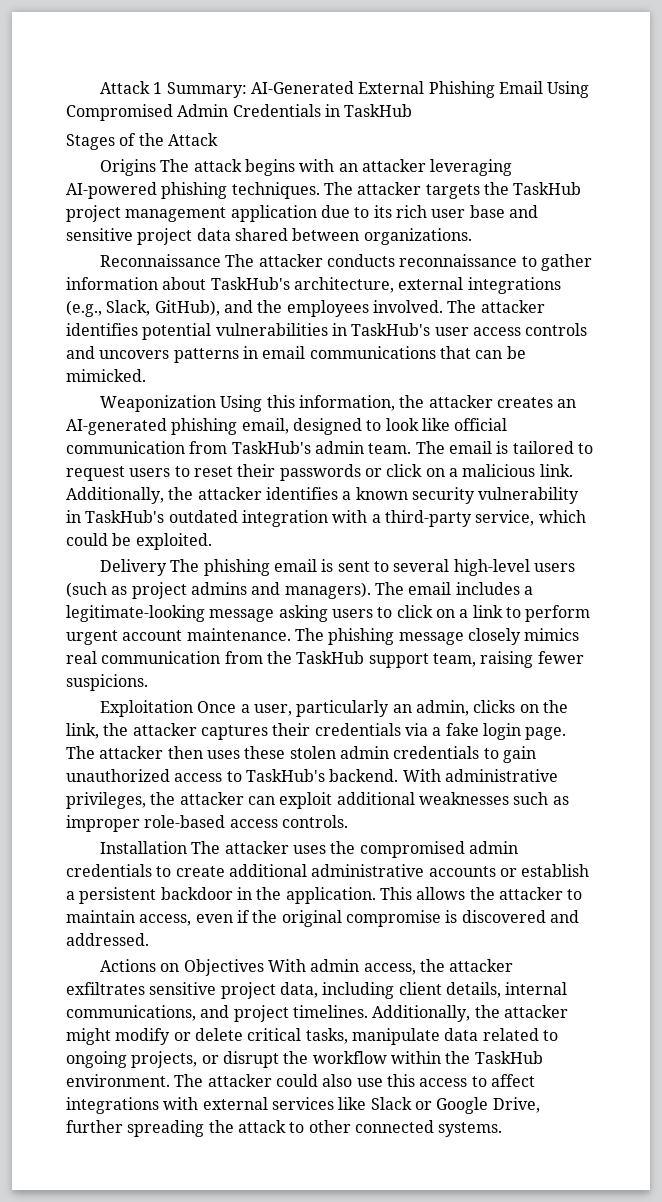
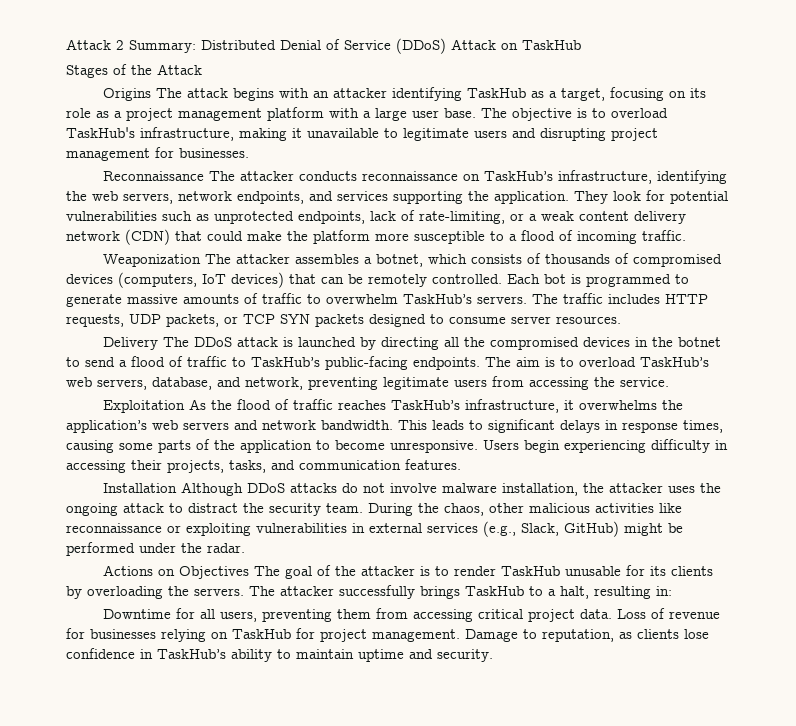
- Attack 1 Summary: AI-Generated External Phishing Email Using Compromised Admin Credentials in TaskHub
+ Attack 2 Summary: Distributed Denial of Service (DDoS) Attack on TaskHub
- Origins The attack begins with an attacker leveraging AI-powered phishing techniques. The attacker targets the TaskHub project management application due to its rich user base and sensitive project data shared between organizations.
+ Origins The attack begins with an attacker identifying TaskHub as a target, focusing on its role as a project management platform with a large user base. The objective is to overload TaskHub's infrastructure, making it unavailable to legitimate users and disrupting project management for businesses.
- Reconnaissance The attacker conducts reconnaissance to gather information about TaskHub's architecture, external integrations (e.g., Slack, GitHub), and the employees involved. The attacker identifies potential vulnerabilities in TaskHub's user access controls and uncovers patterns in email communications that can be mimicked.
- Weaponization Using this information, the attacker creates an AI-generated phishing email, designed to look like official communication from TaskHub's admin team. The email is tailored to request users to reset their passwords or click on a malicious link. Additionally, the attacker identifies a known security vulnerability in TaskHub's outdated integration with a third-party service, which could be exploited.
- Delivery The phishing email is sent to several high-level users (such as project admins and managers). The email includes a legitimate-looking message asking users to click on a link to perform urgent account maintenance. The phishing message closely mimics real communication from the TaskHub support team, raising fewer suspicions.
- Exploitation Once a user, particularly an admin, clicks on the link, the attacker captures their credentials via a fake login page. The attacker then uses these stolen admin credentials to gain unauthorized access to TaskHub's backend. With administrative privileges, the attacker can exploit additional weaknesses such as improper role-based access controls.
- Installation The attacker uses the compromised admin credentials to create additional administrative accounts or establish a persistent backdoor in the application. This allows the attacker to maintain access, even if the original compromise is discovered and addressed.
- Actions on Objectives With admin access, the attacker exfiltrates sensitive project data, including client details, internal communications, and project timelines. Additionally, the attacker might modify or delete critical tasks, manipulate data related to ongoing projects, or disrupt the workflow within the TaskHub environment. The attacker could also use this access to affect integrations with external services like Slack or Google Drive, further spreading the attack to other connected systems.
+ Reconnaissance The attacker conducts reconnaissance on TaskHub’s infrastructure, identifying the web servers, network endpoints, and services supporting the application. They look for potential vulnerabilities such as unprotected endpoints, lack of rate-limiting, or a weak content delivery network (CDN) that could make the platform more susceptible to a flood of incoming traffic.
+ Weaponization The attacker assembles a botnet, which consists of thousands of compromised devices (computers, IoT devices) that can be remotely controlled. Each bot is programmed to generate massive amounts of traffic to overwhelm TaskHub’s servers. The traffic includes HTTP requests, UDP packets, or TCP SYN packets designed to consume server resources.
+ Delivery The DDoS attack is launched by directing all the compromised devices in the botnet to send a flood of traffic to TaskHub’s public-facing endpoints. The aim is to overload TaskHub’s web servers, database, and network, preventing legitimate users from accessing the service.
+ Exploitation As the flood of traffic reaches TaskHub’s infrastructure, it overwhelms the application’s web servers and network bandwidth. This leads to significant delays in response times, causing some parts of the application to become unresponsive. Users begin experiencing difficulty in accessing their projects, tasks, and communication features.
+ Installation Although DDoS attacks do not involve malware installation, the attacker uses the ongoing attack to distract the security team. During the chaos, other malicious activities like reconnaissance or exploiting vulnerabilities in external services (e.g., Slack, GitHub) might be performed under the radar.
+ Actions on Objectives The goal of the attacker is to render TaskHub unusable for its clients by overloading the servers. The attacker successfully brings TaskHub to a halt, resulting in:
+ Downtime for all users, preventing them from accessing critical project data. Loss of revenue for businesses relying on TaskHub for project management. Damage to reputation, as clients lose confidence in TaskHub’s ability to maintain uptime and security.

